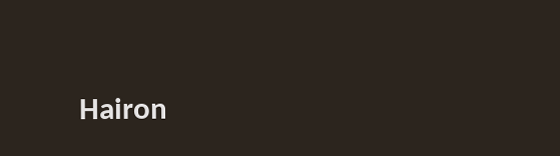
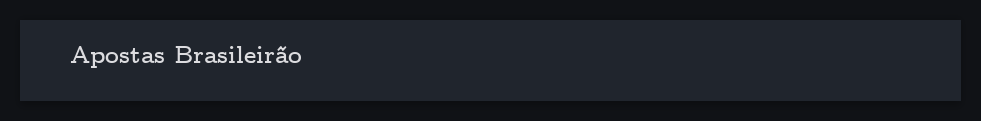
- Hairon
+ Apostas Brasileirão

